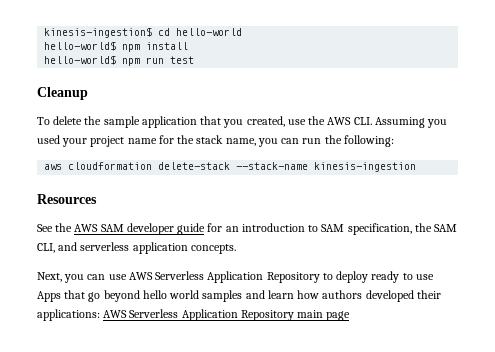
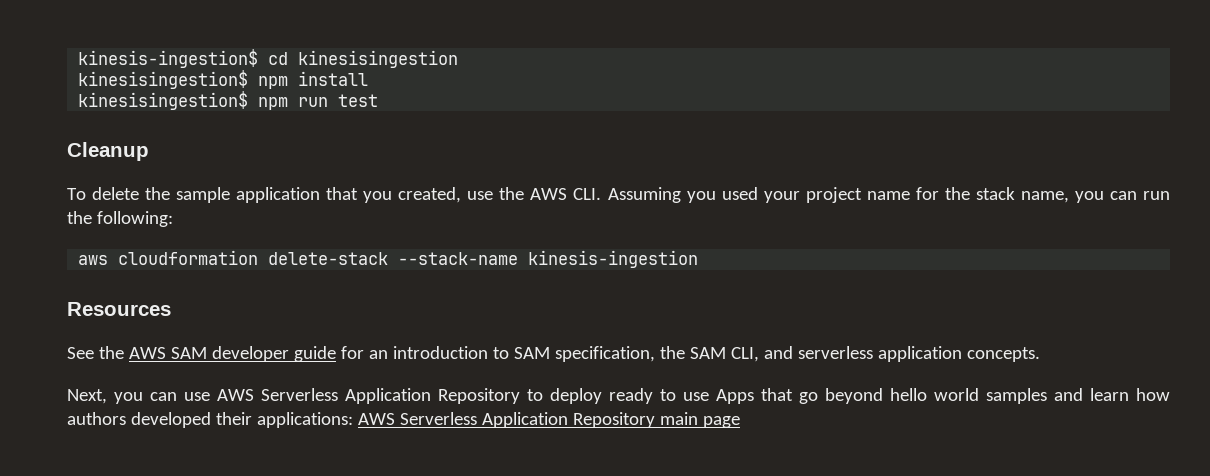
- kinesis-ingestion$ cd hello-world
- hello-world$ npm install
+ kinesis-ingestion$ cd kinesisingestion
+ kinesisingestion$ npm install
- hello-world$ npm run test
+ kinesisingestion$ npm run test

